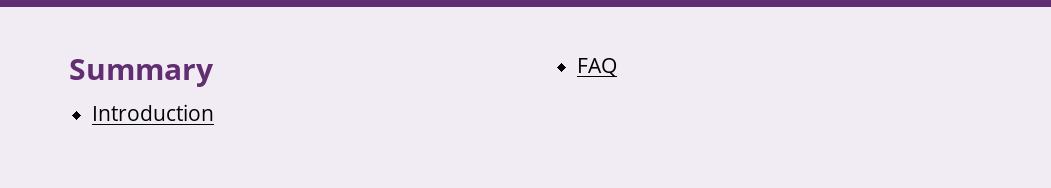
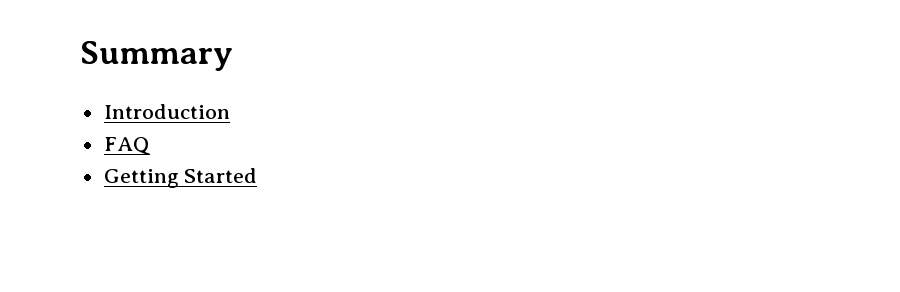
+ Getting Started

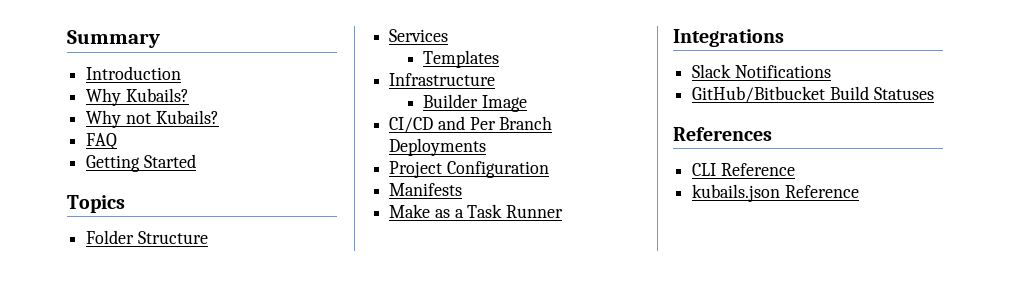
+ Why Kubails?
+ Why not Kubails?
  FAQ
  Getting Started
+ Topics
+ Folder Structure
+ Services
+ Templates
+ Infrastructure
+ Builder Image
+ CI/CD and Per Branch Deployments
+ Project Configuration
+ Manifests
+ Make as a Task Runner
+ Integrations
+ Slack Notifications
+ GitHub/Bitbucket Build Statuses
+ References
+ CLI Reference
+ kubails.json Reference

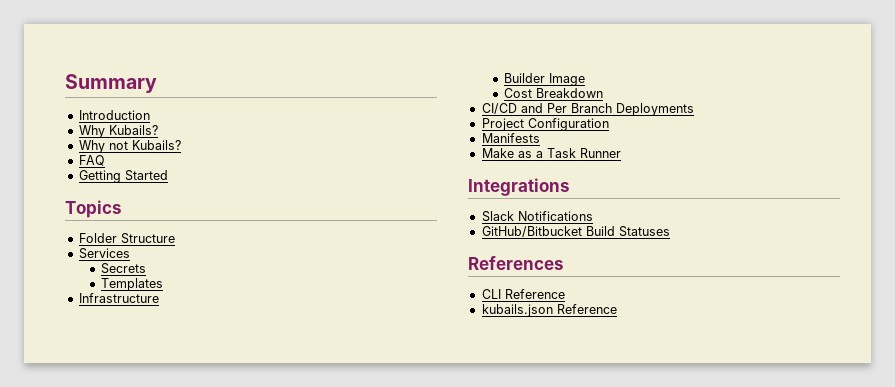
+ Secrets
+ Cost Breakdown

